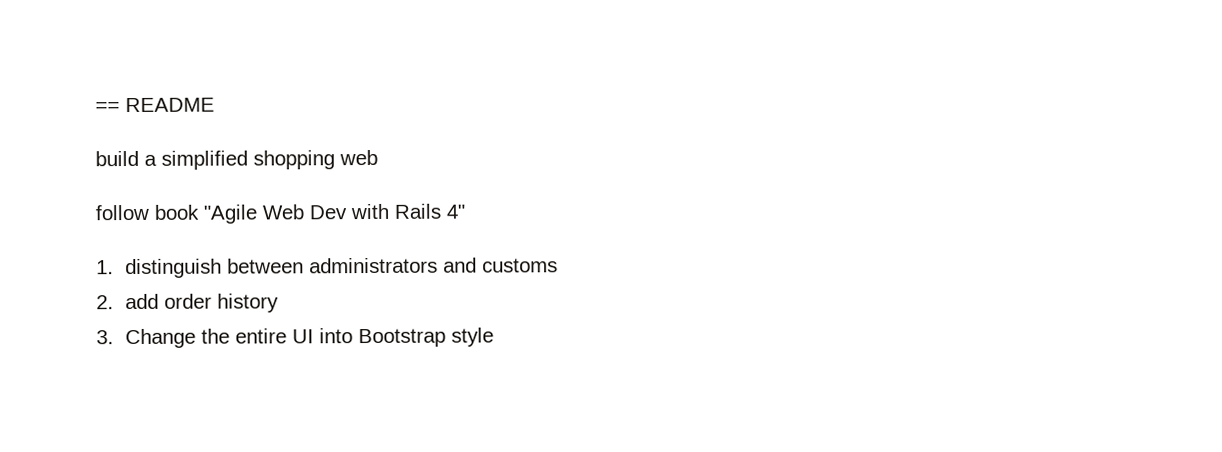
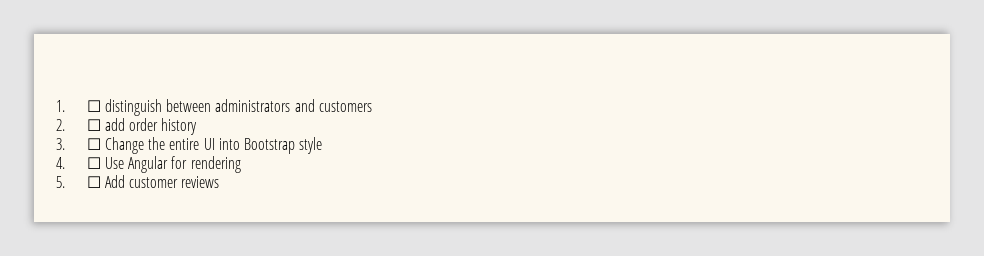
- == README
- build a simplified shopping web
- follow book "Agile Web Dev with Rails 4"
- 1. distinguish between administrators and customs
+ 1. ☐ distinguish between administrators and customers
- 2. add order history
+ 2. ☐ add order history
- 3. Change the entire UI into Bootstrap style
+ 3. ☐ Change the entire UI into Bootstrap style
+ 4. ☐ Use Angular for rendering
+ 5. ☐ Add customer reviews

